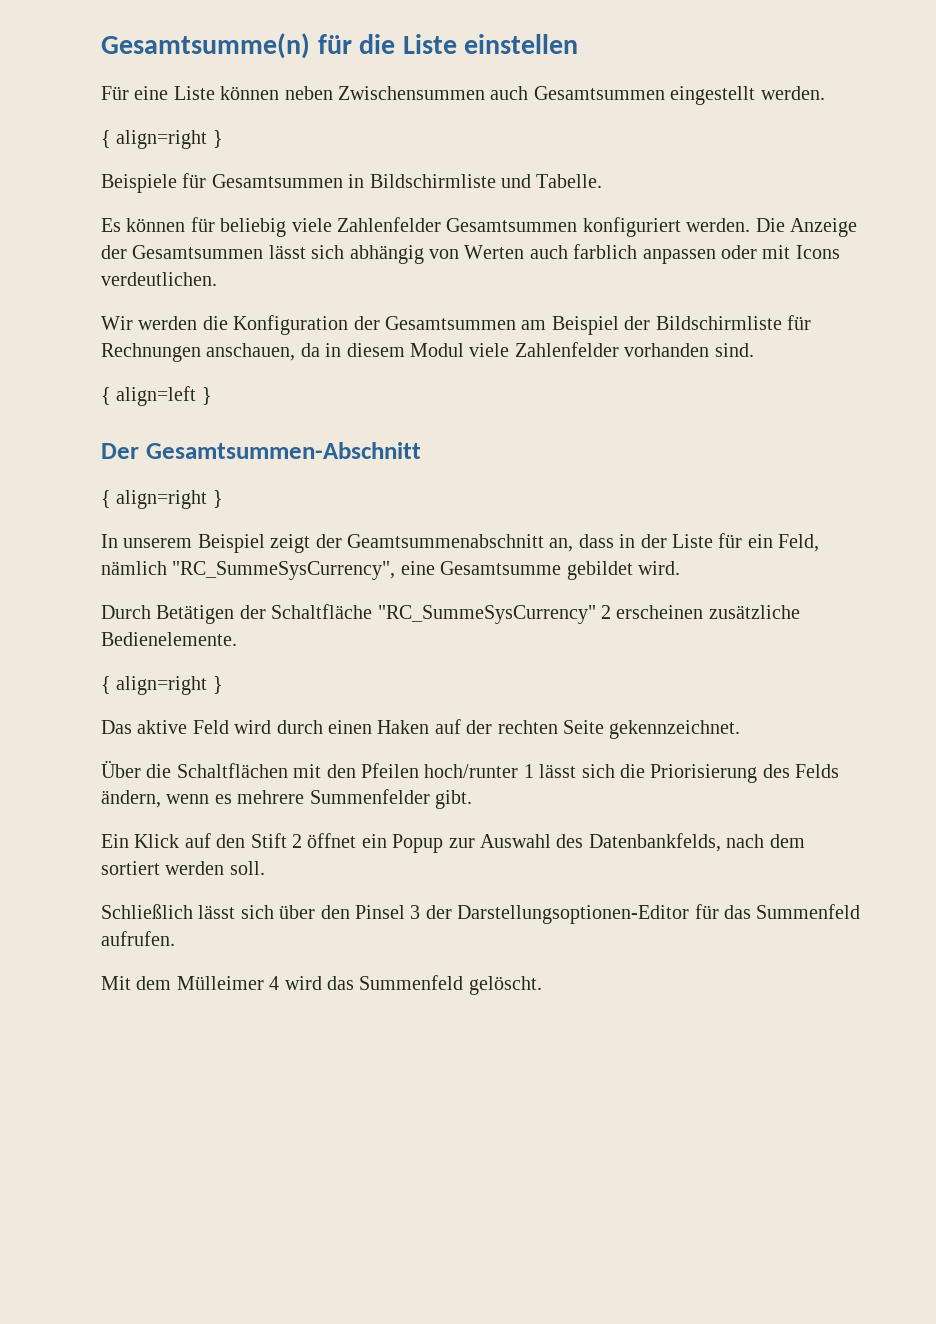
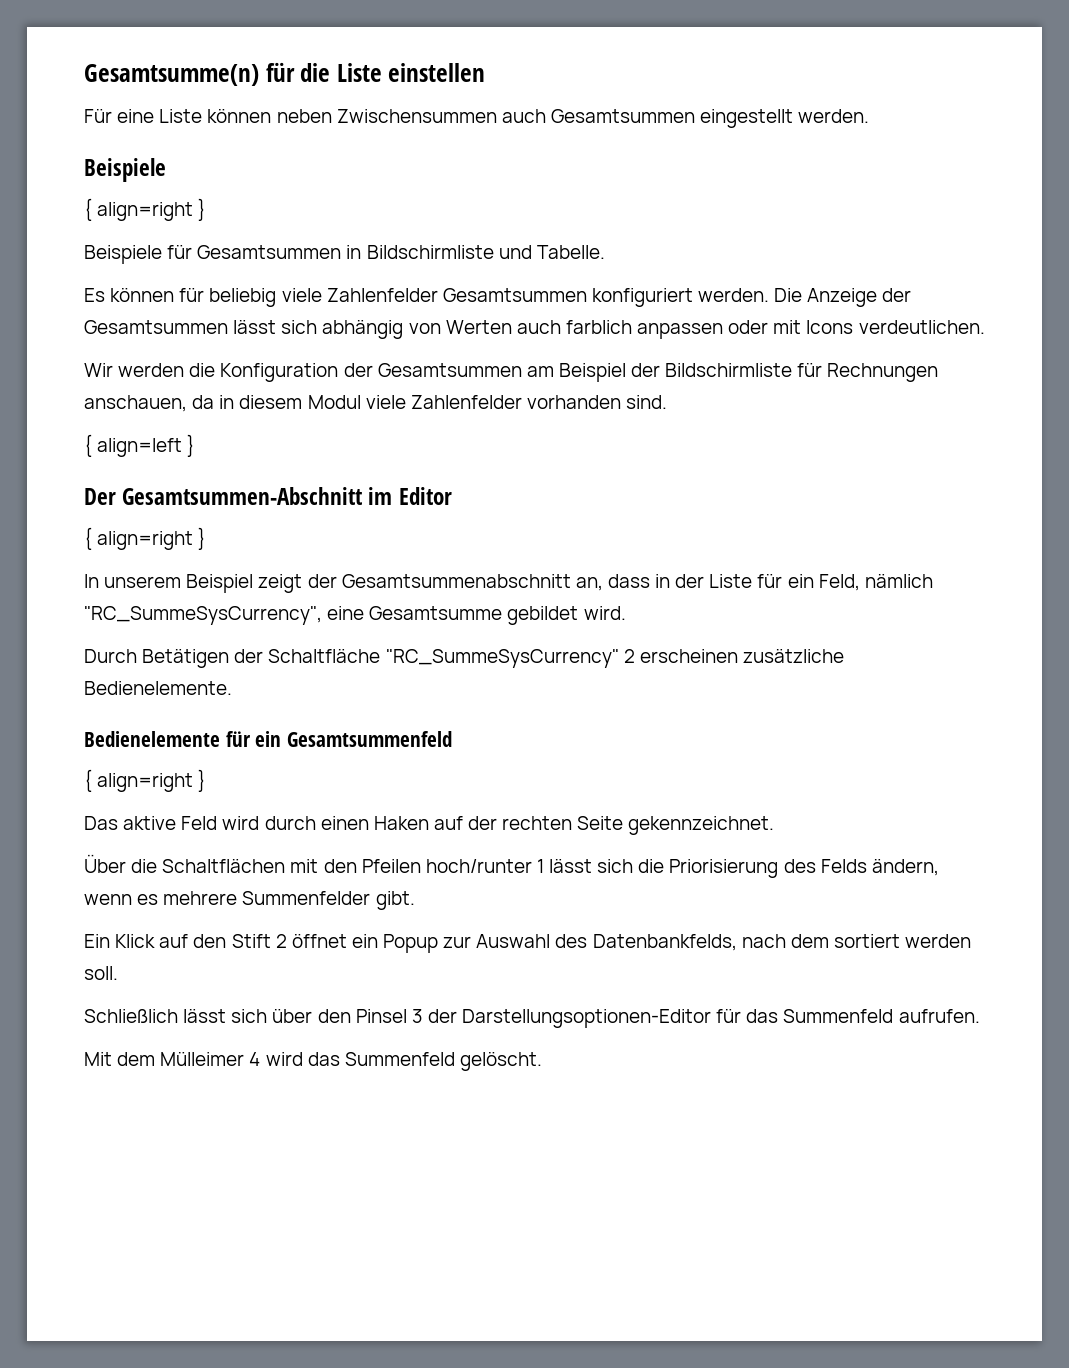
  Für eine Liste können neben Zwischensummen auch Gesamtsummen eingestellt werden.
+ Beispiele
- Der Gesamtsummen-Abschnitt
+ Der Gesamtsummen-Abschnitt im Editor
- In unserem Beispiel zeigt der Geamtsummenabschnitt an, dass in der Liste für ein Feld, nämlich "RC_SummeSysCurrency", eine Gesamtsumme gebildet wird.
+ In unserem Beispiel zeigt der Gesamtsummenabschnitt an, dass in der Liste für ein Feld, nämlich "RC_SummeSysCurrency", eine Gesamtsumme gebildet wird.
+ Bedienelemente für ein Gesamtsummenfeld

